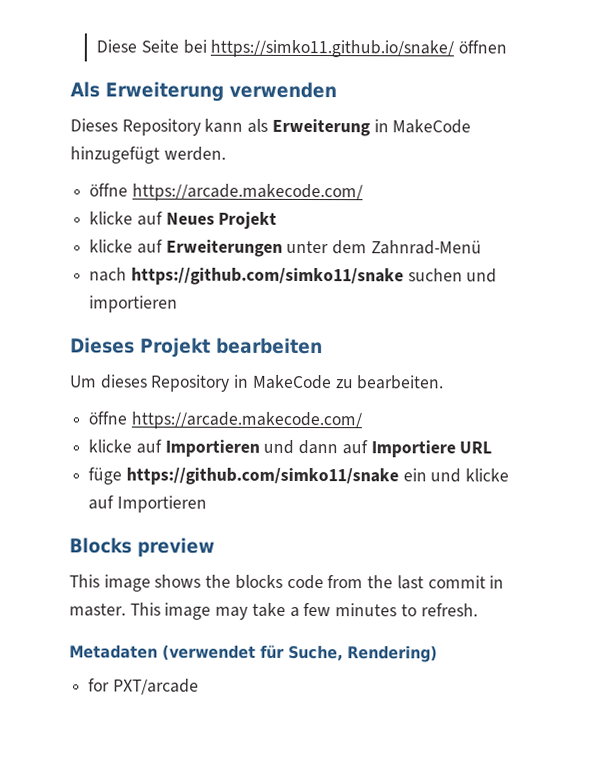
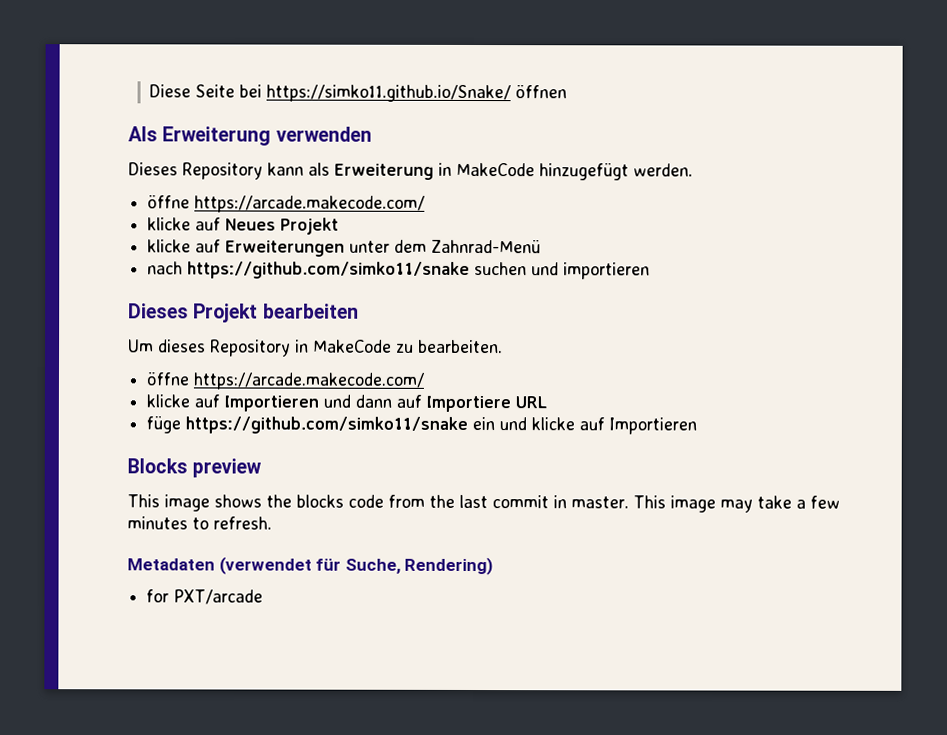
- Diese Seite bei https://simko11.github.io/snake/ öffnen
+ Diese Seite bei https://simko11.github.io/Snake/ öffnen

